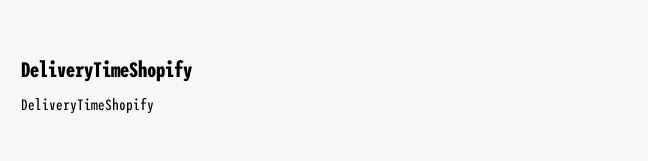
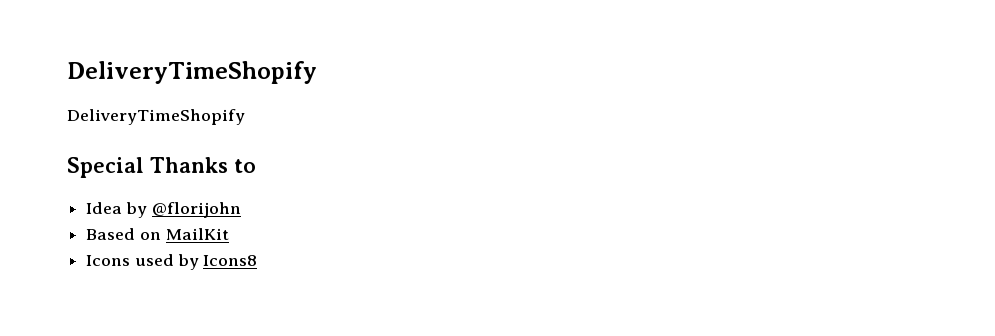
+ Special Thanks to
+ Idea by @florijohn
+ Based on MailKit
+ Icons used by Icons8

